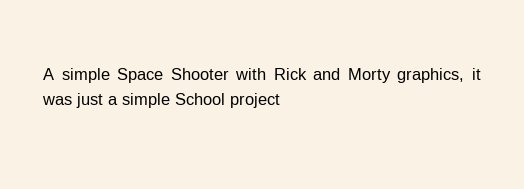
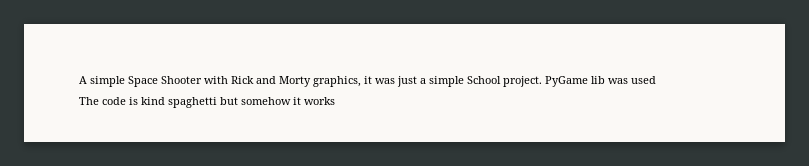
- A simple Space Shooter with Rick and Morty graphics, it was just a simple School project
+ A simple Space Shooter with Rick and Morty graphics, it was just a simple School project. PyGame lib was used
+ The code is kind spaghetti but somehow it works

